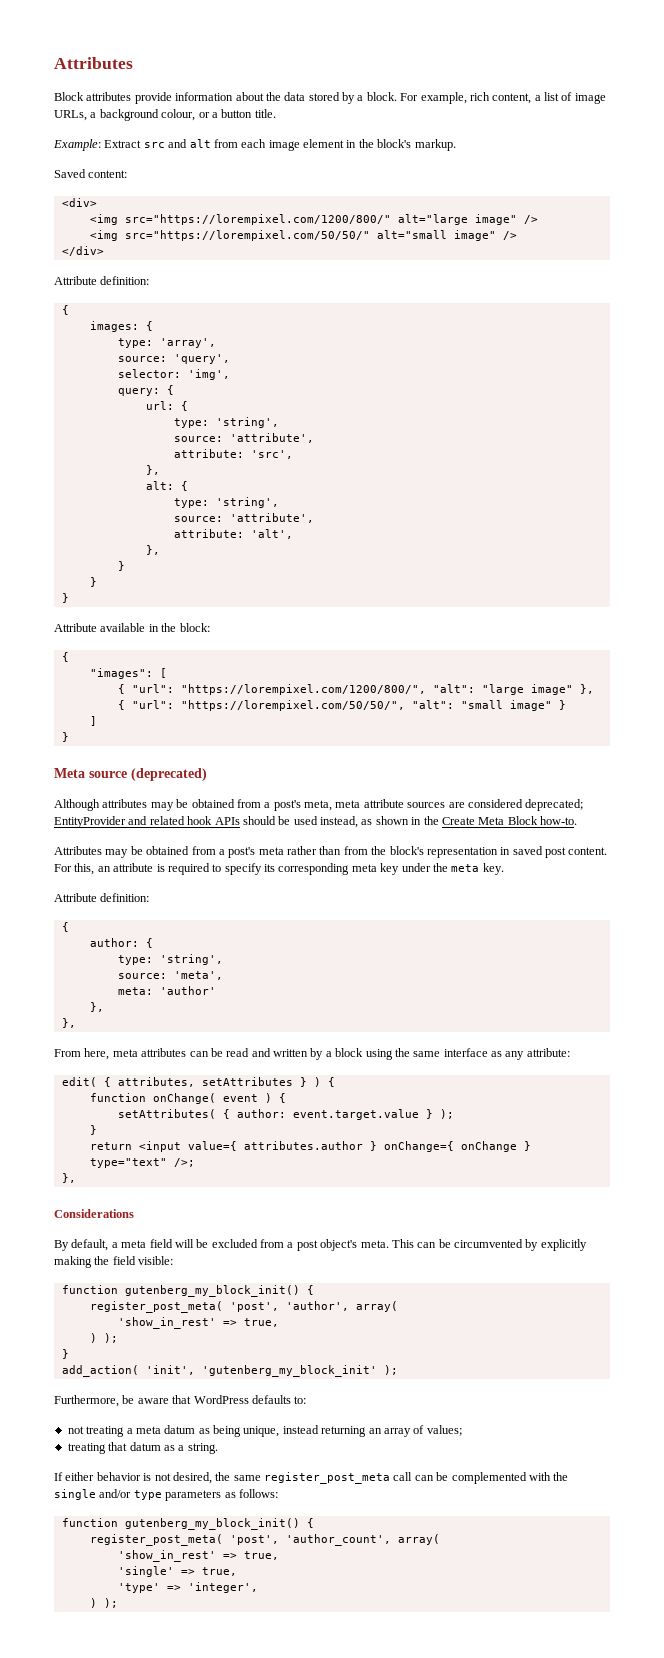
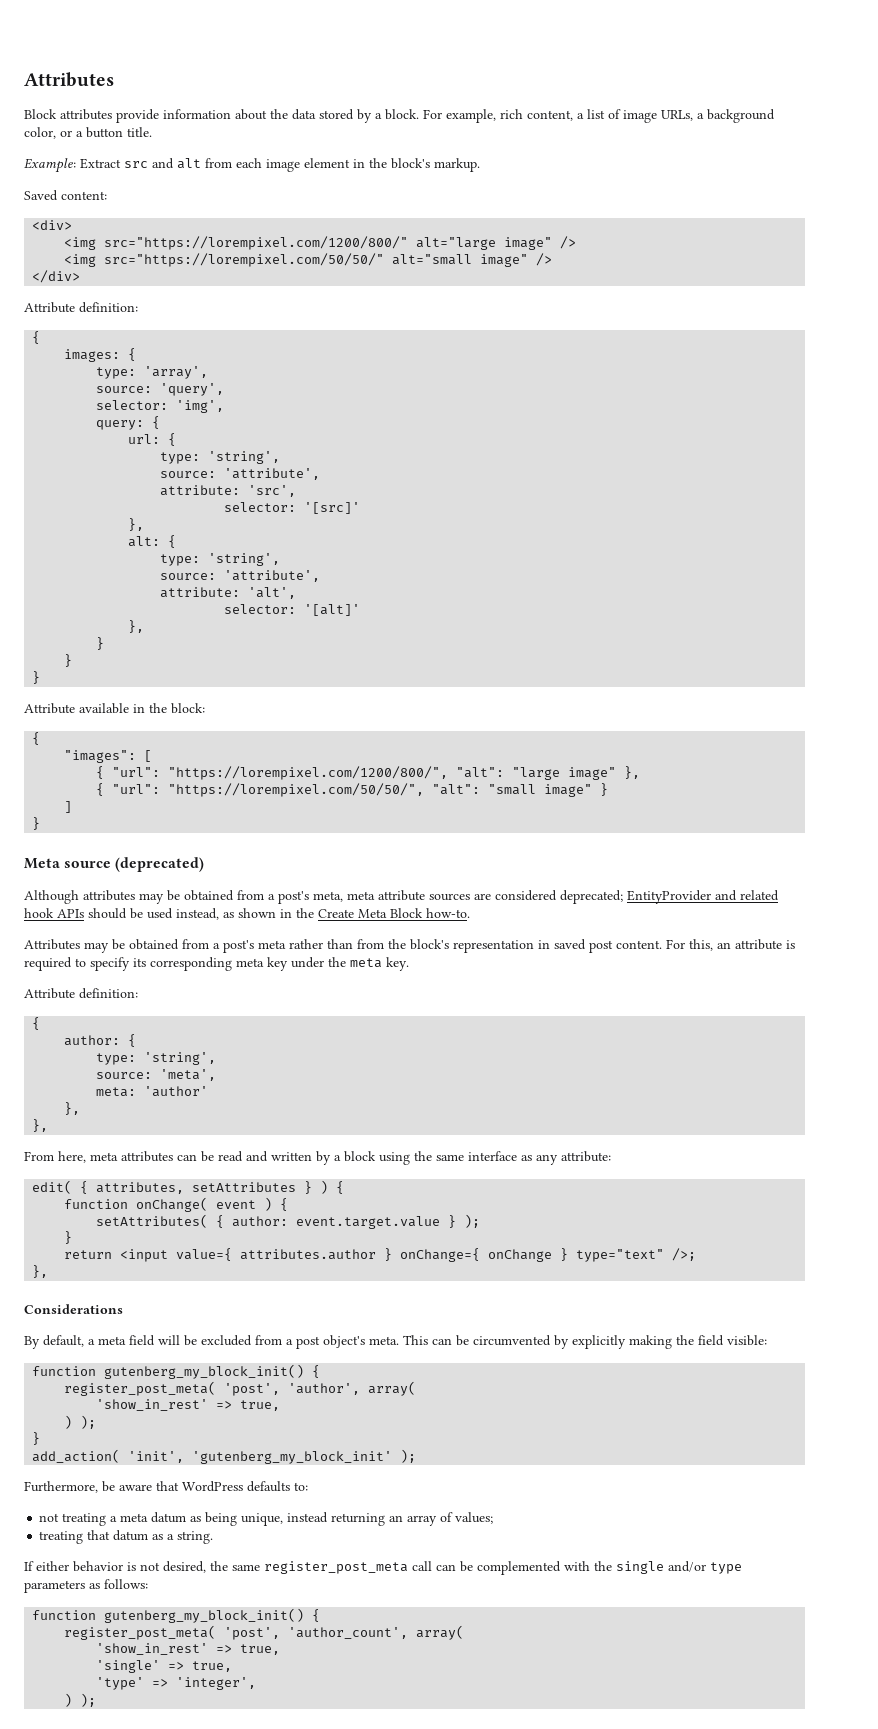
- For example, rich content, a list of image URLs, a background colour, or a button title.
+ For example, rich content, a list of image URLs, a background color, or a button title.
+ selector: '[src]'
+ selector: '[alt]'

